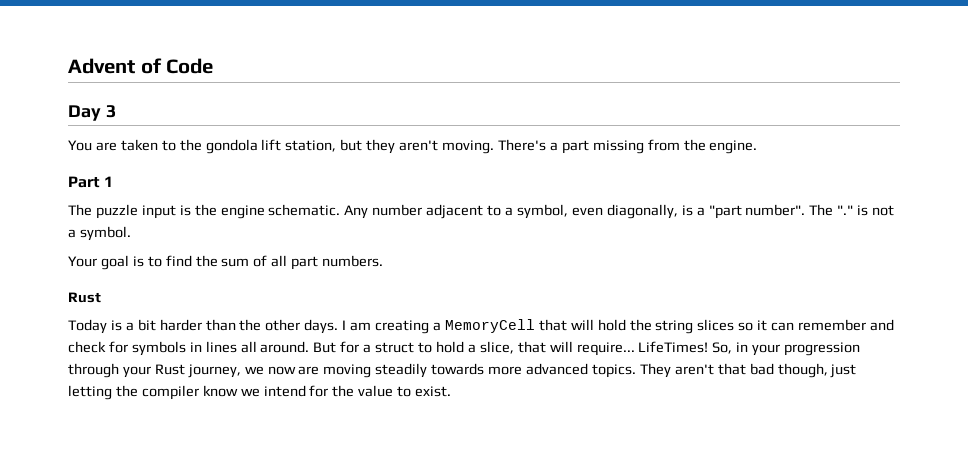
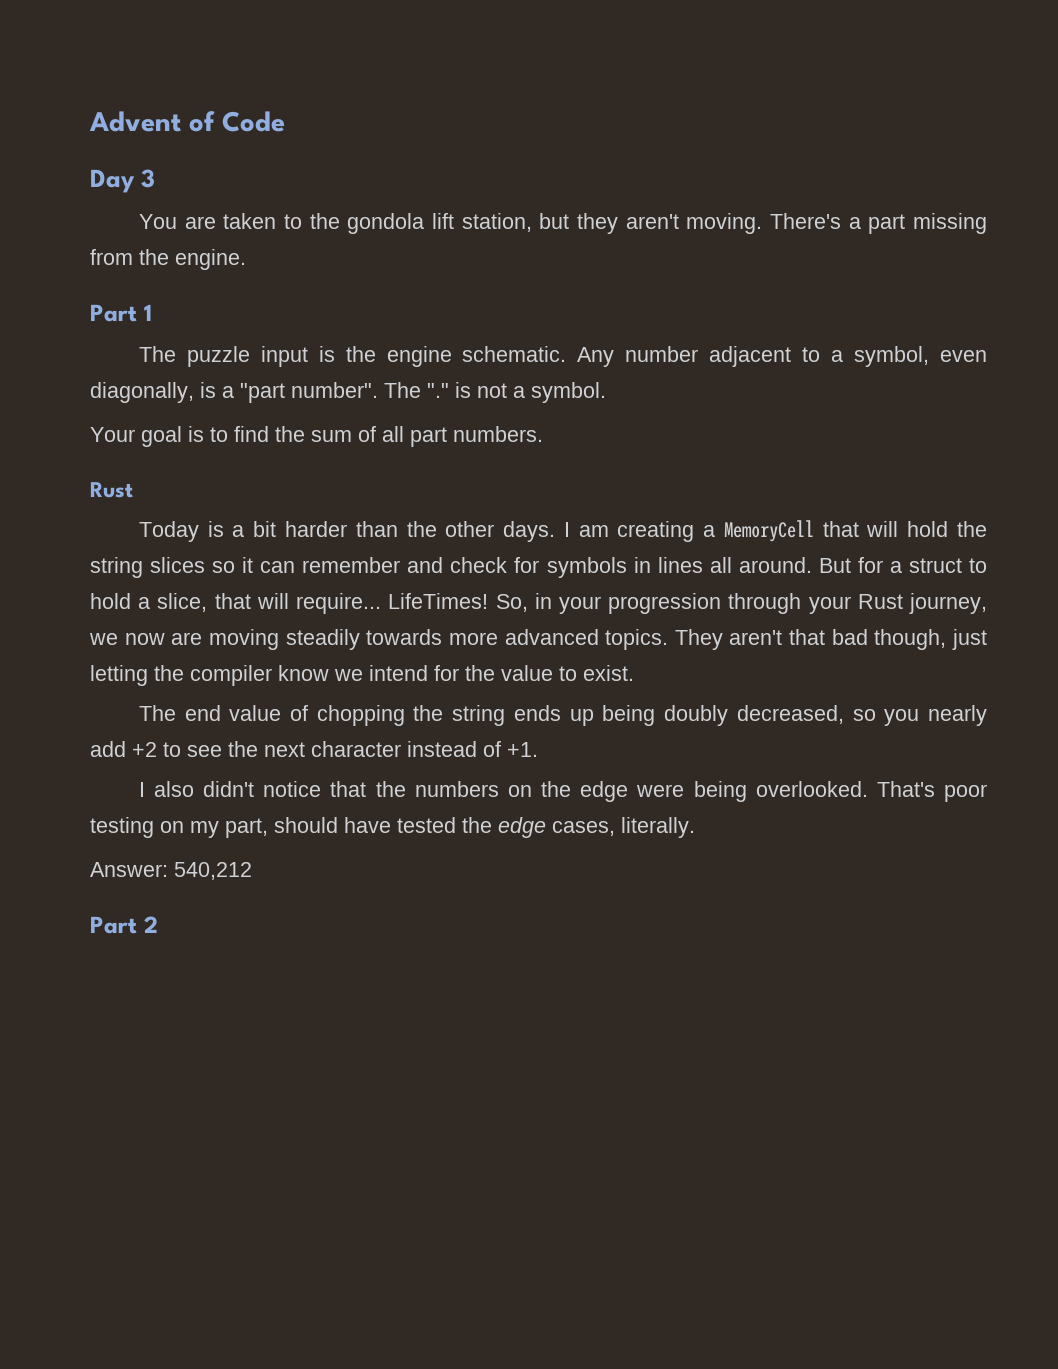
+ The end value of chopping the string ends up being doubly decreased, so you nearly add +2 to see the next character instead of +1.
+ I also didn't notice that the numbers on the edge were being overlooked. That's poor testing on my part, should have tested the edge cases, literally.
+ Answer: 540,212
+ Part 2

